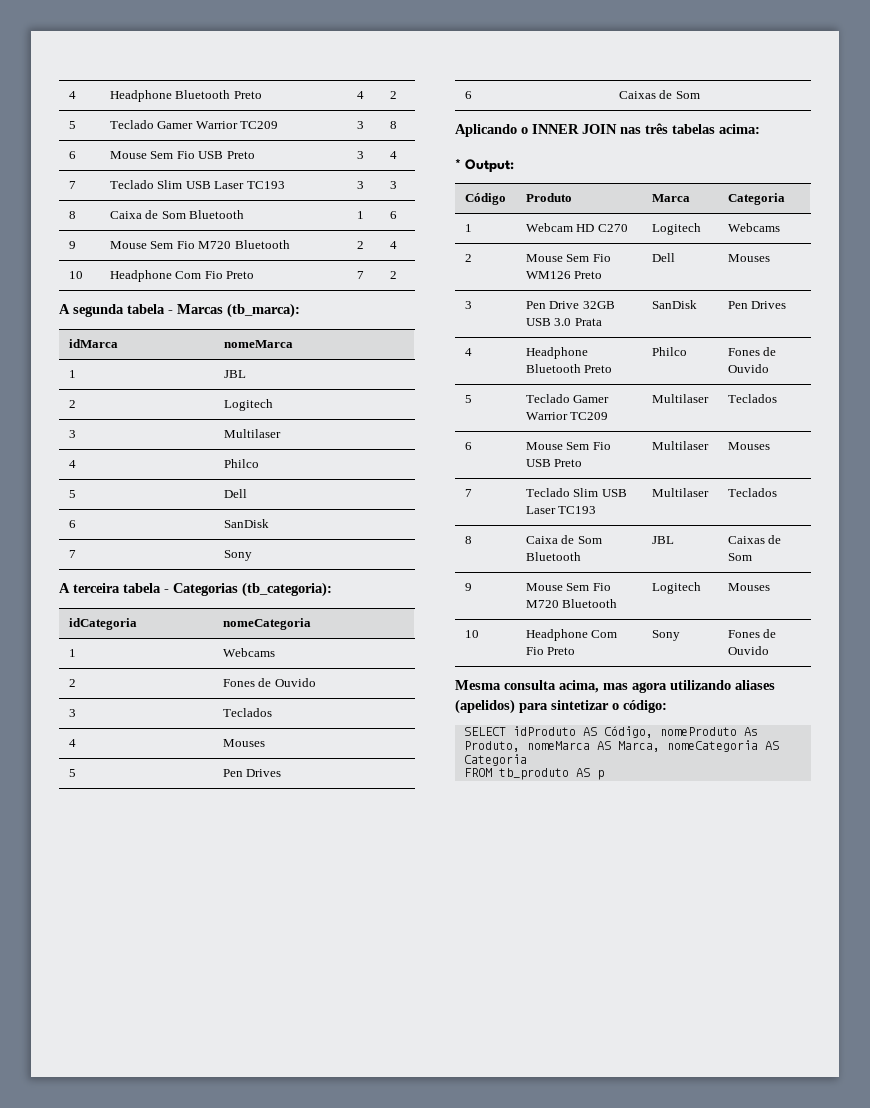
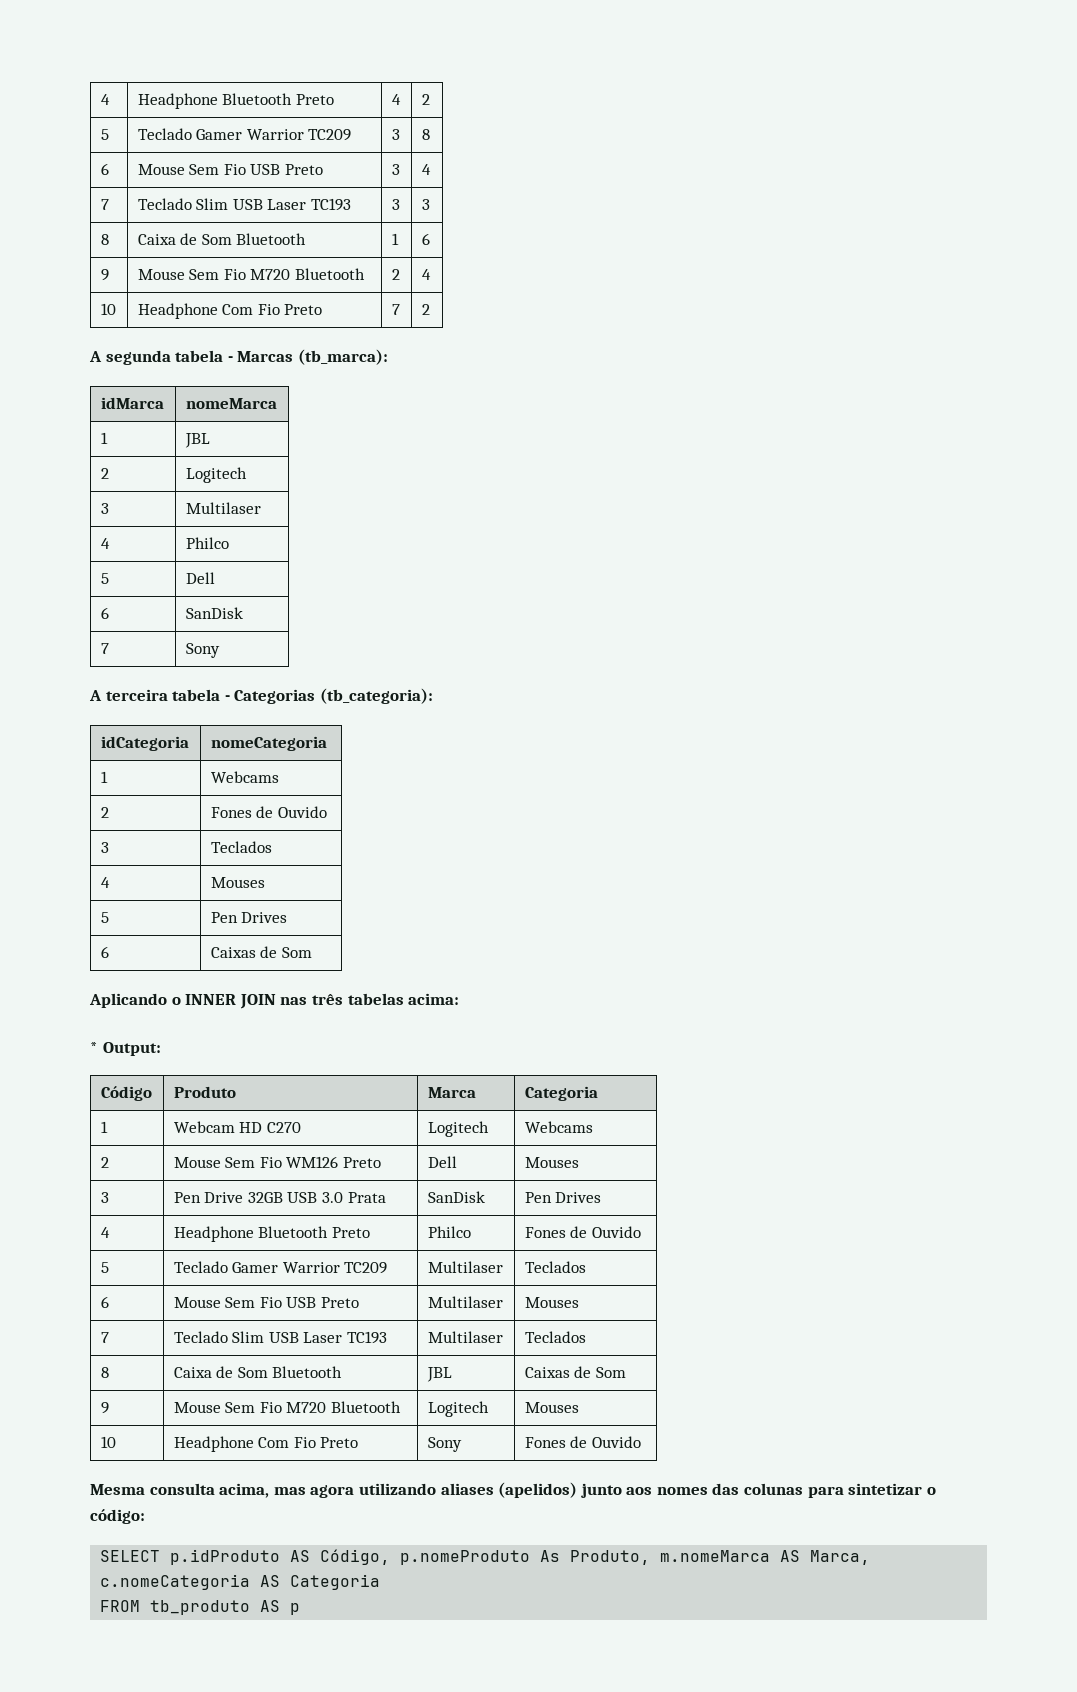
- Mesma consulta acima, mas agora utilizando aliases (apelidos) para sintetizar o código:
+ Mesma consulta acima, mas agora utilizando aliases (apelidos) junto aos nomes das colunas para sintetizar o código:
- SELECT idProduto AS Código, nomeProduto As Produto, nomeMarca AS Marca, nomeCategoria AS Categoria
+ SELECT p.idProduto AS Código, p.nomeProduto As Produto, m.nomeMarca AS Marca, c.nomeCategoria AS Categoria

